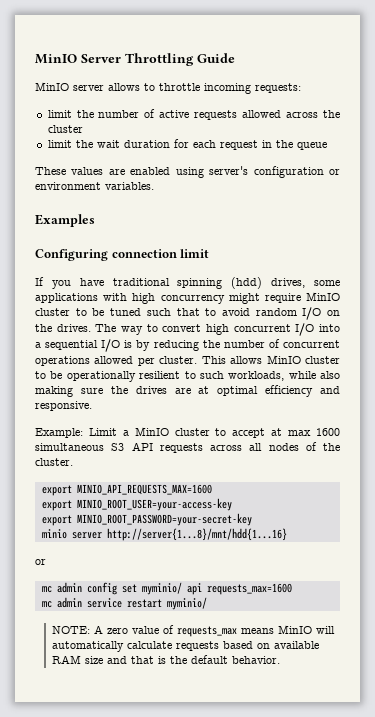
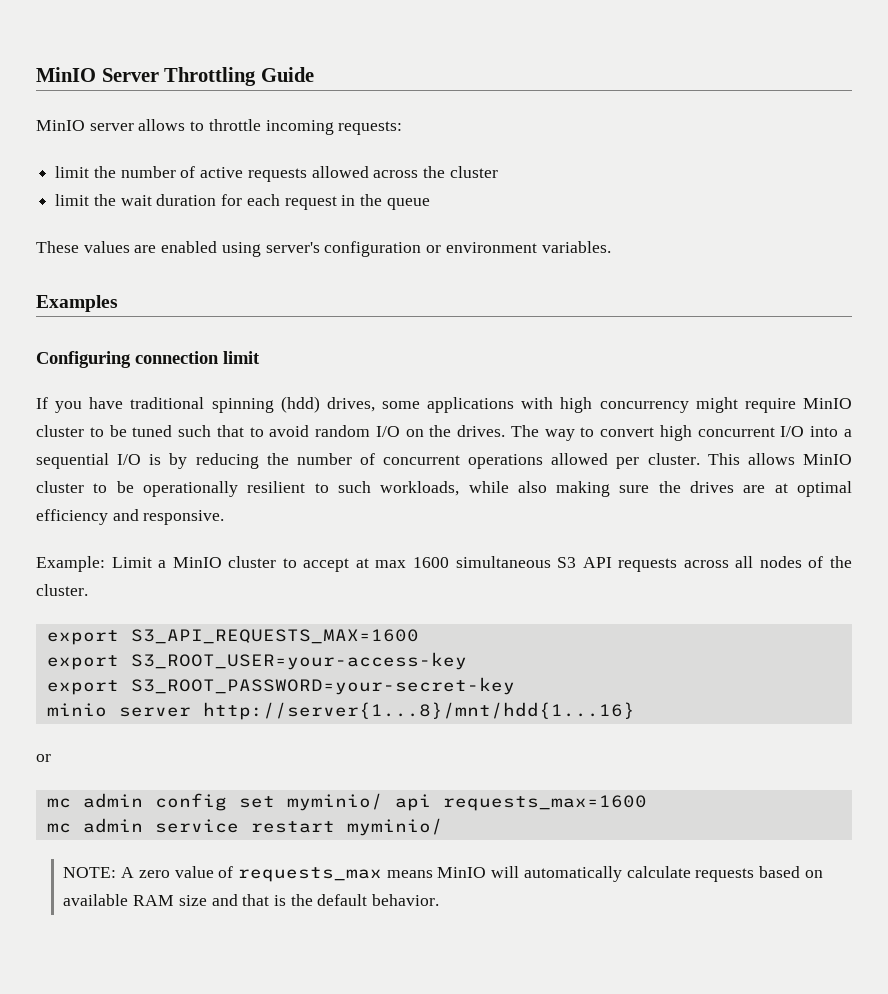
- export MINIO_API_REQUESTS_MAX=1600
- export MINIO_ROOT_USER=your-access-key
- export MINIO_ROOT_PASSWORD=your-secret-key
+ export S3_API_REQUESTS_MAX=1600
+ export S3_ROOT_USER=your-access-key
+ export S3_ROOT_PASSWORD=your-secret-key

